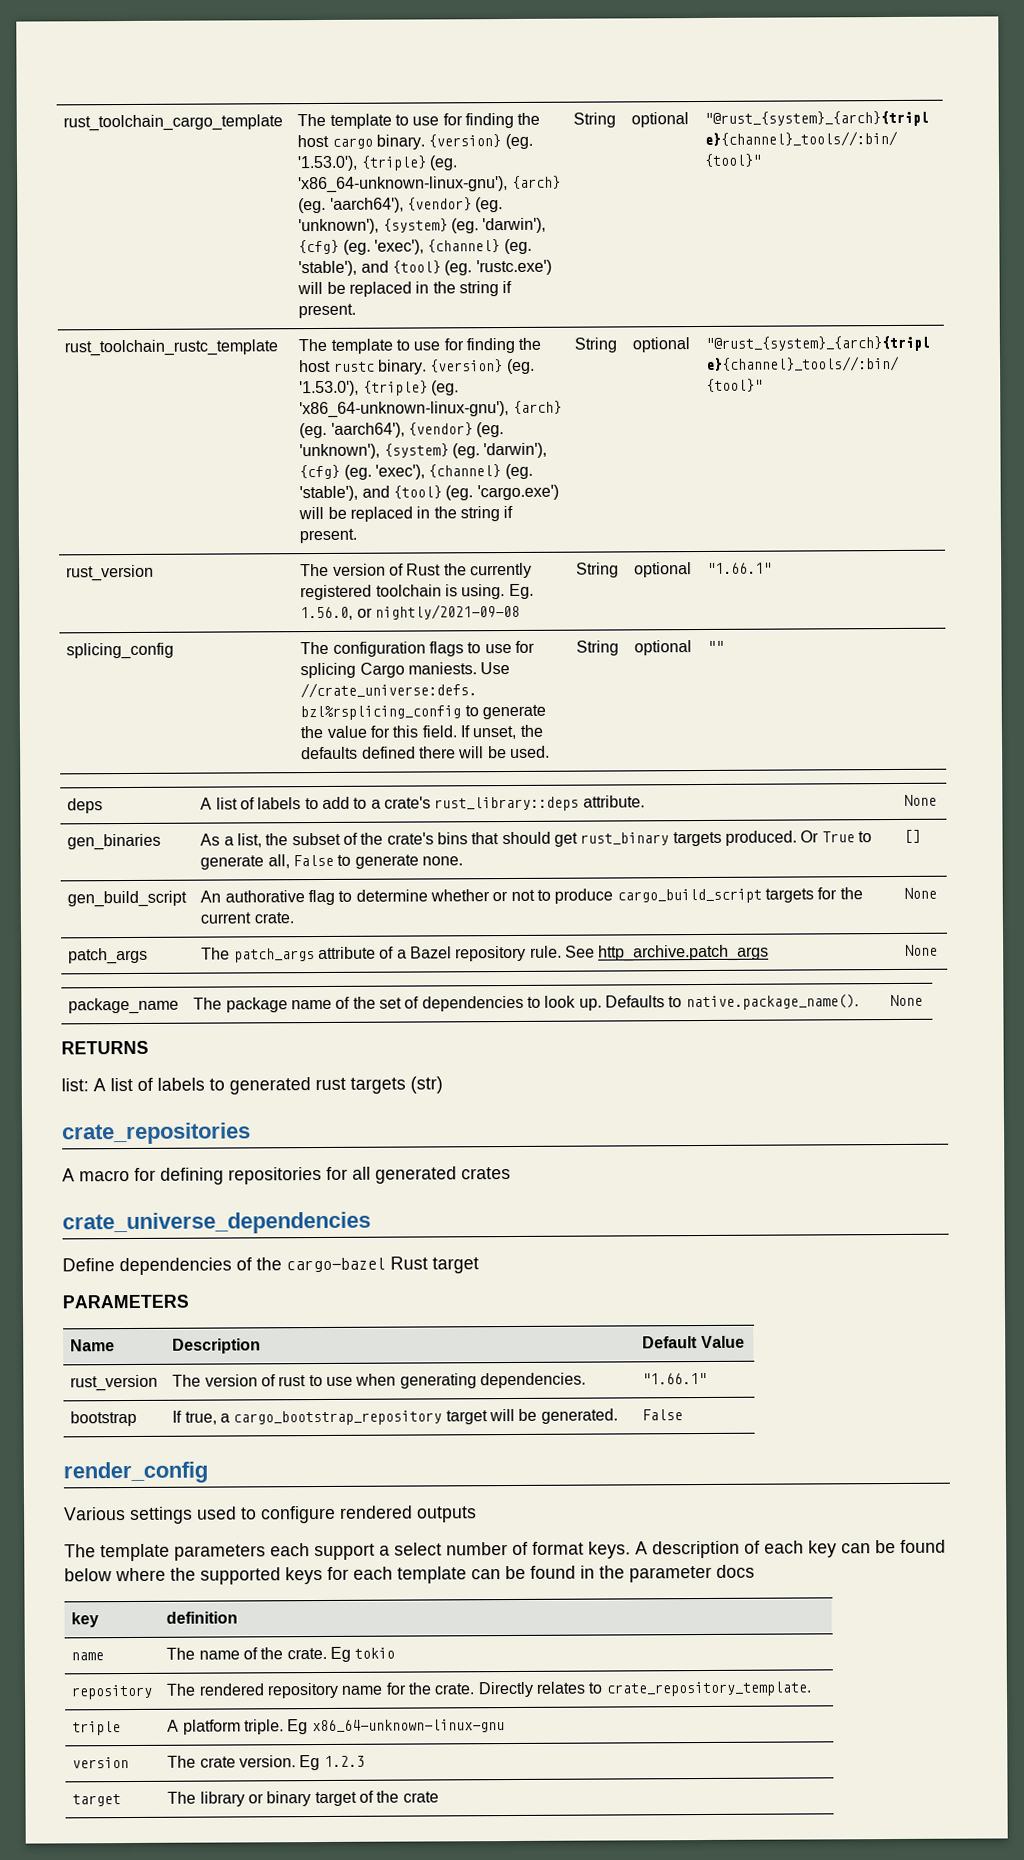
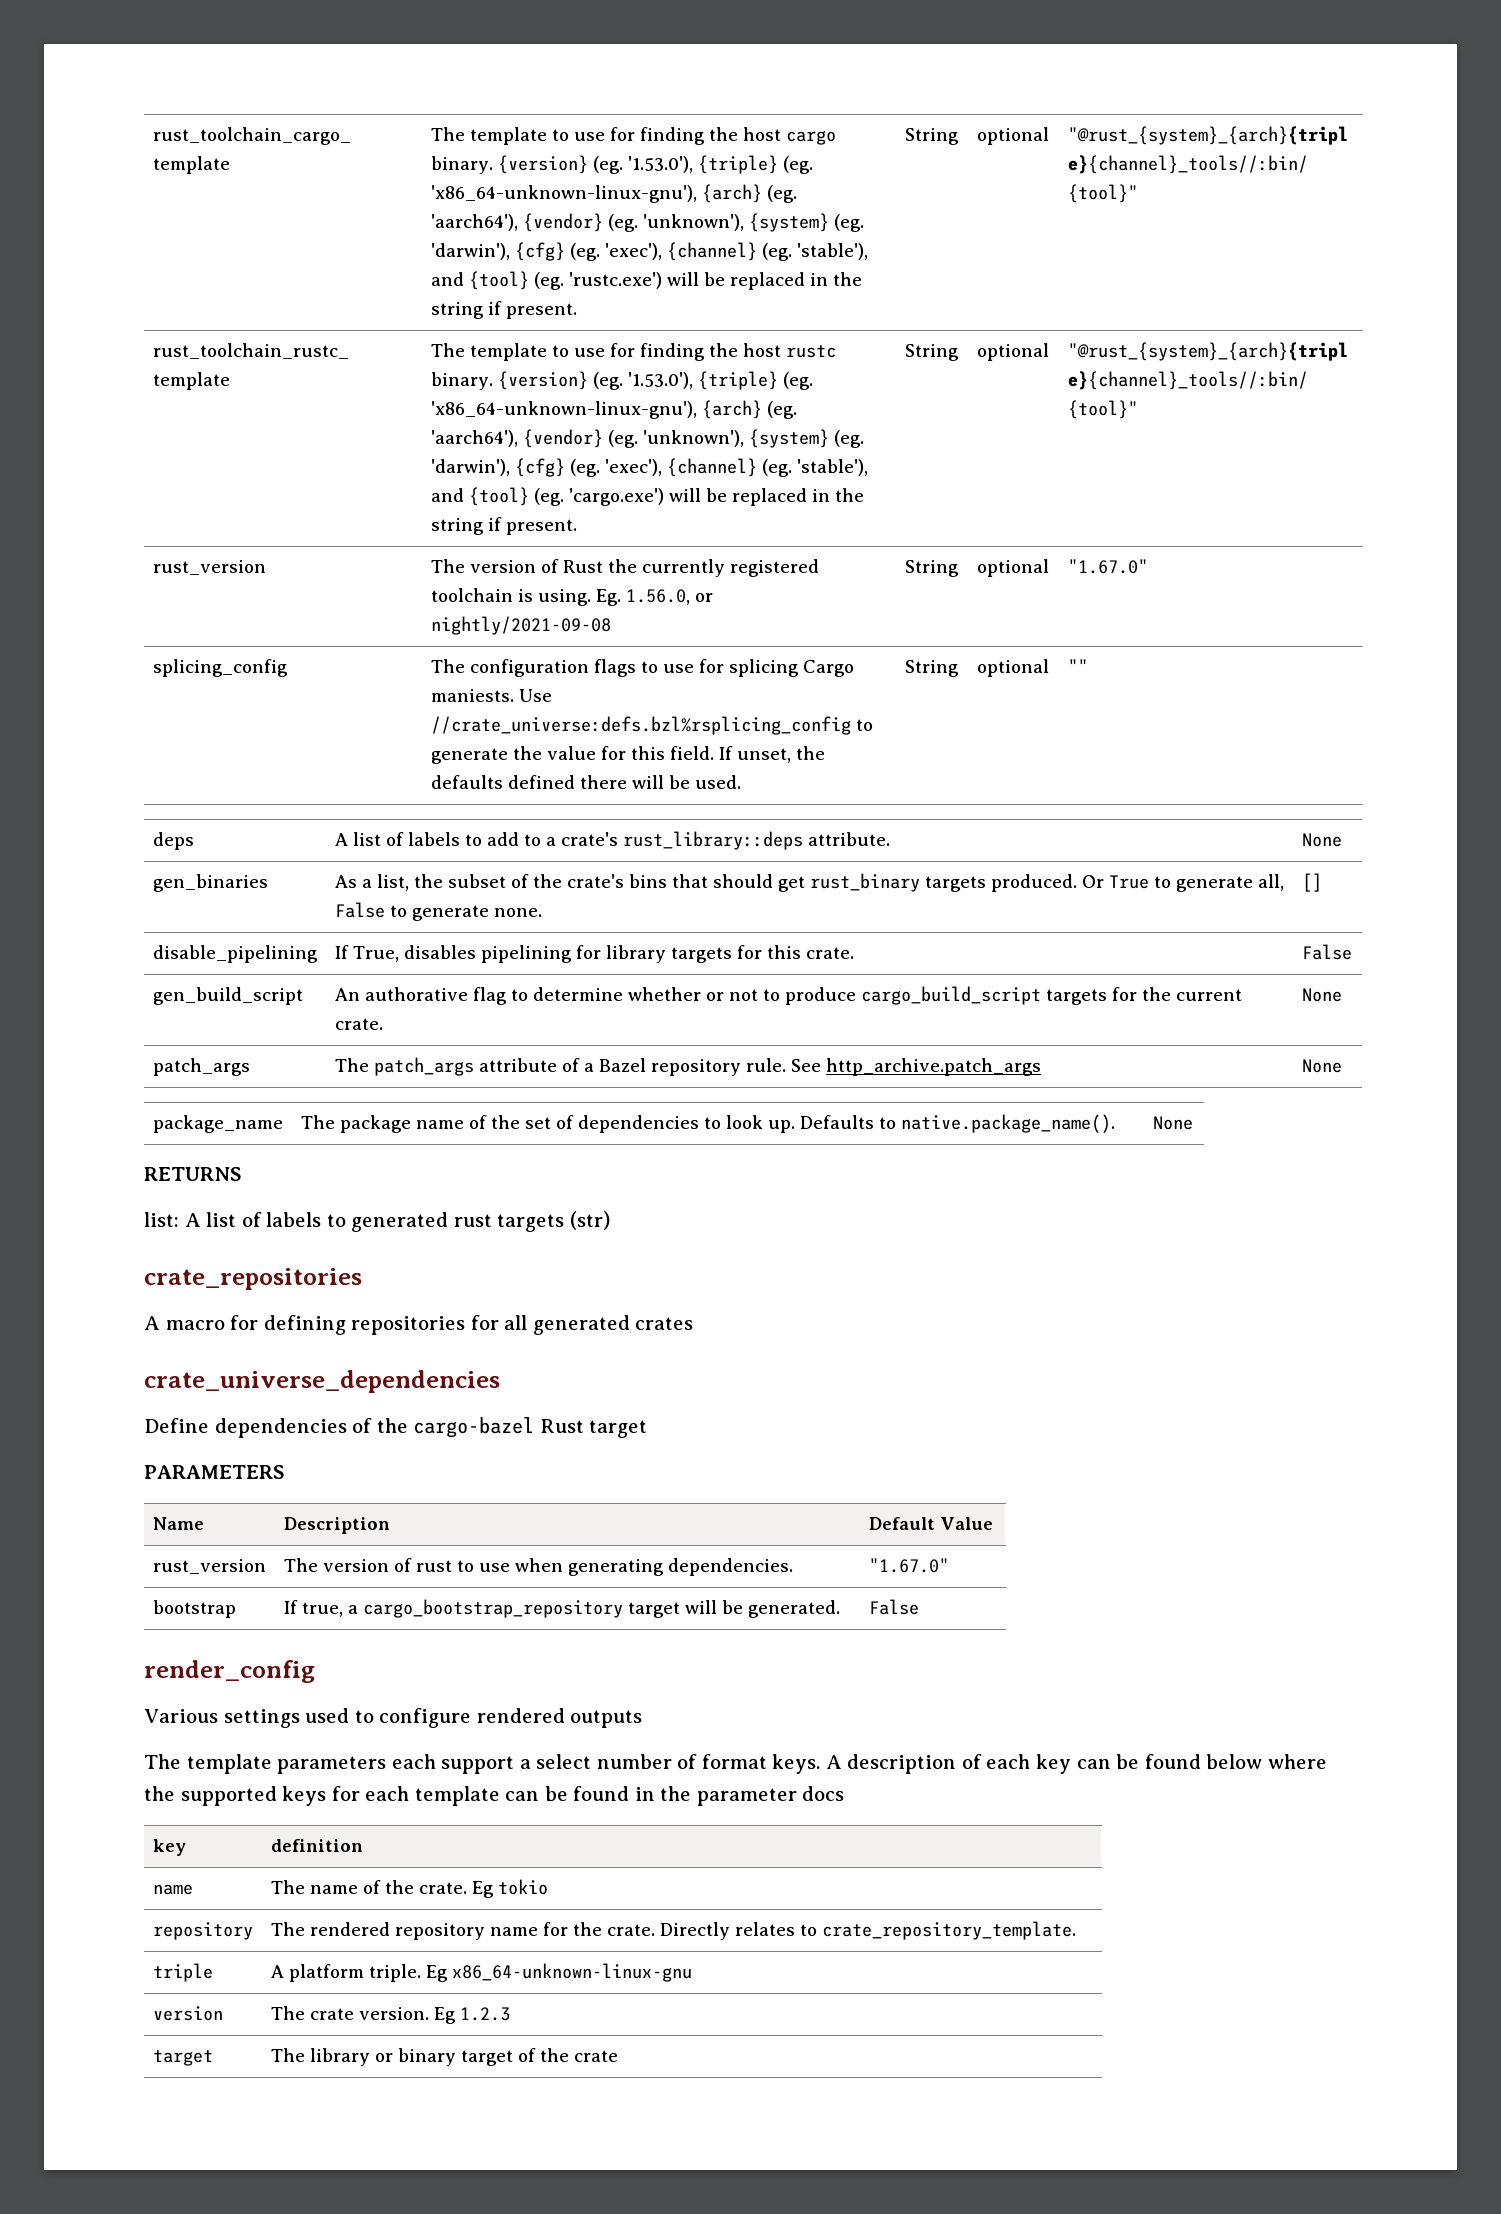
- rust_version | The version of Rust the currently registered toolchain is using. Eg. 1.56.0, or nightly/2021-09-08 | String | optional | "1.66.1"
+ rust_version | The version of Rust the currently registered toolchain is using. Eg. 1.56.0, or nightly/2021-09-08 | String | optional | "1.67.0"
+ disable_pipelining | If True, disables pipelining for library targets for this crate. | False
- rust_version | The version of rust to use when generating dependencies. | "1.66.1"
+ rust_version | The version of rust to use when generating dependencies. | "1.67.0"

